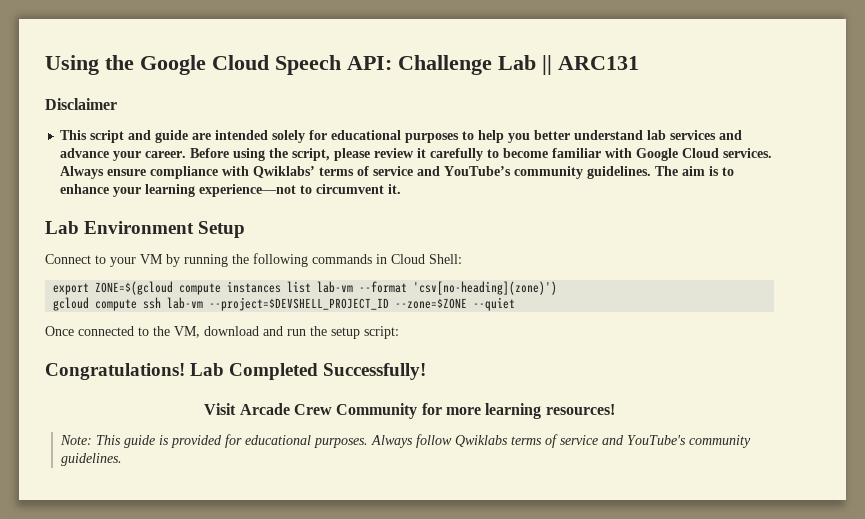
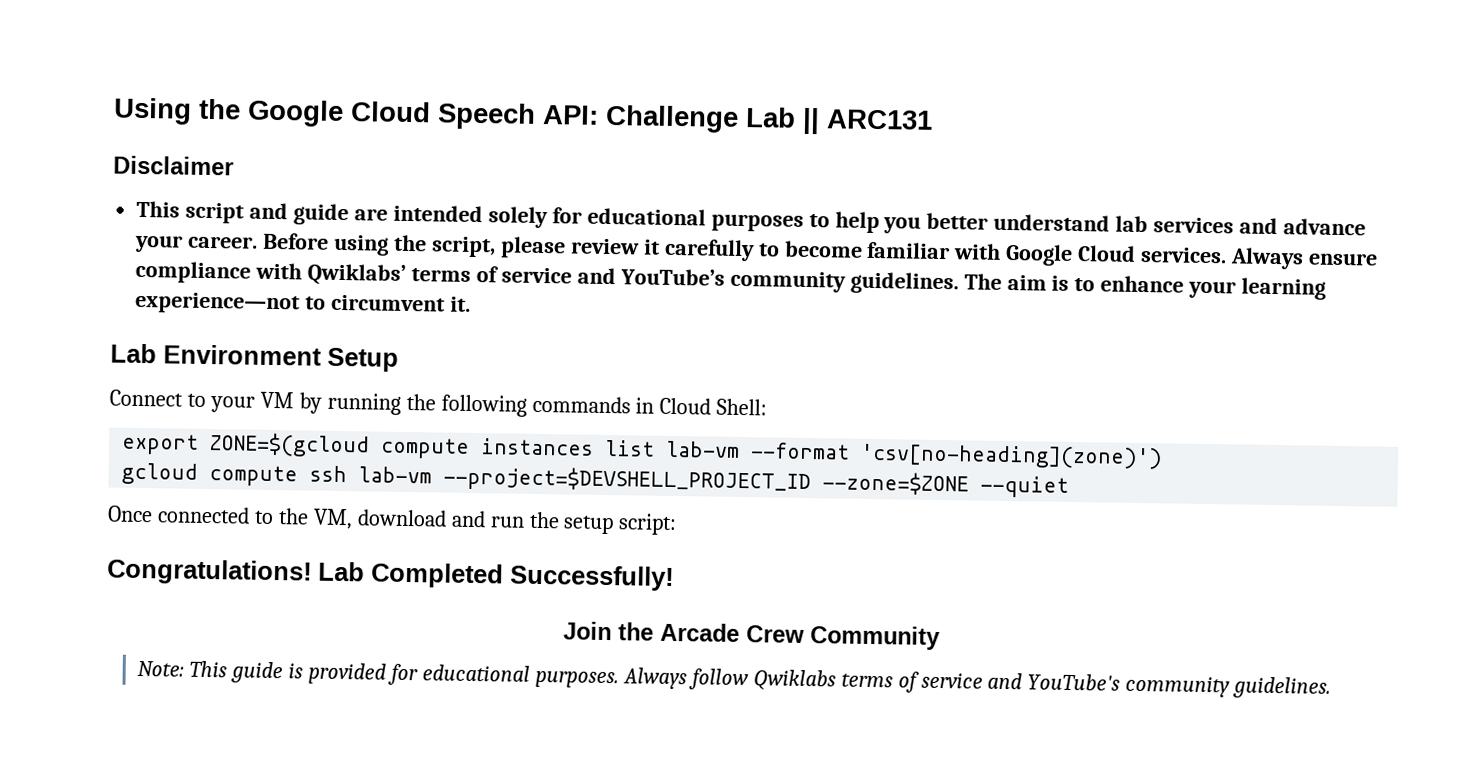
- Visit Arcade Crew Community for more learning resources!
+ Join the Arcade Crew Community

